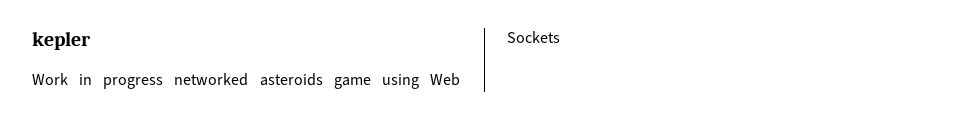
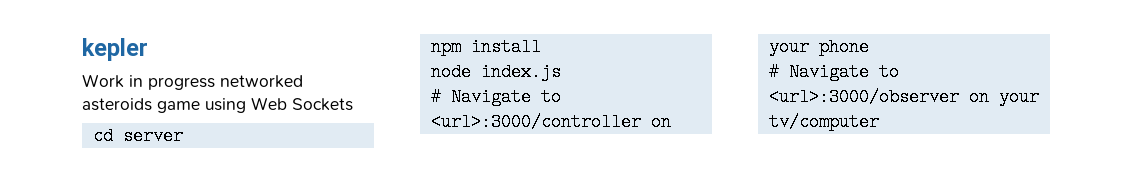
+ cd server
+ npm install
+ node index.js
+ # Navigate to <url>:3000/controller on your phone
+ # Navigate to <url>:3000/observer on your tv/computer

